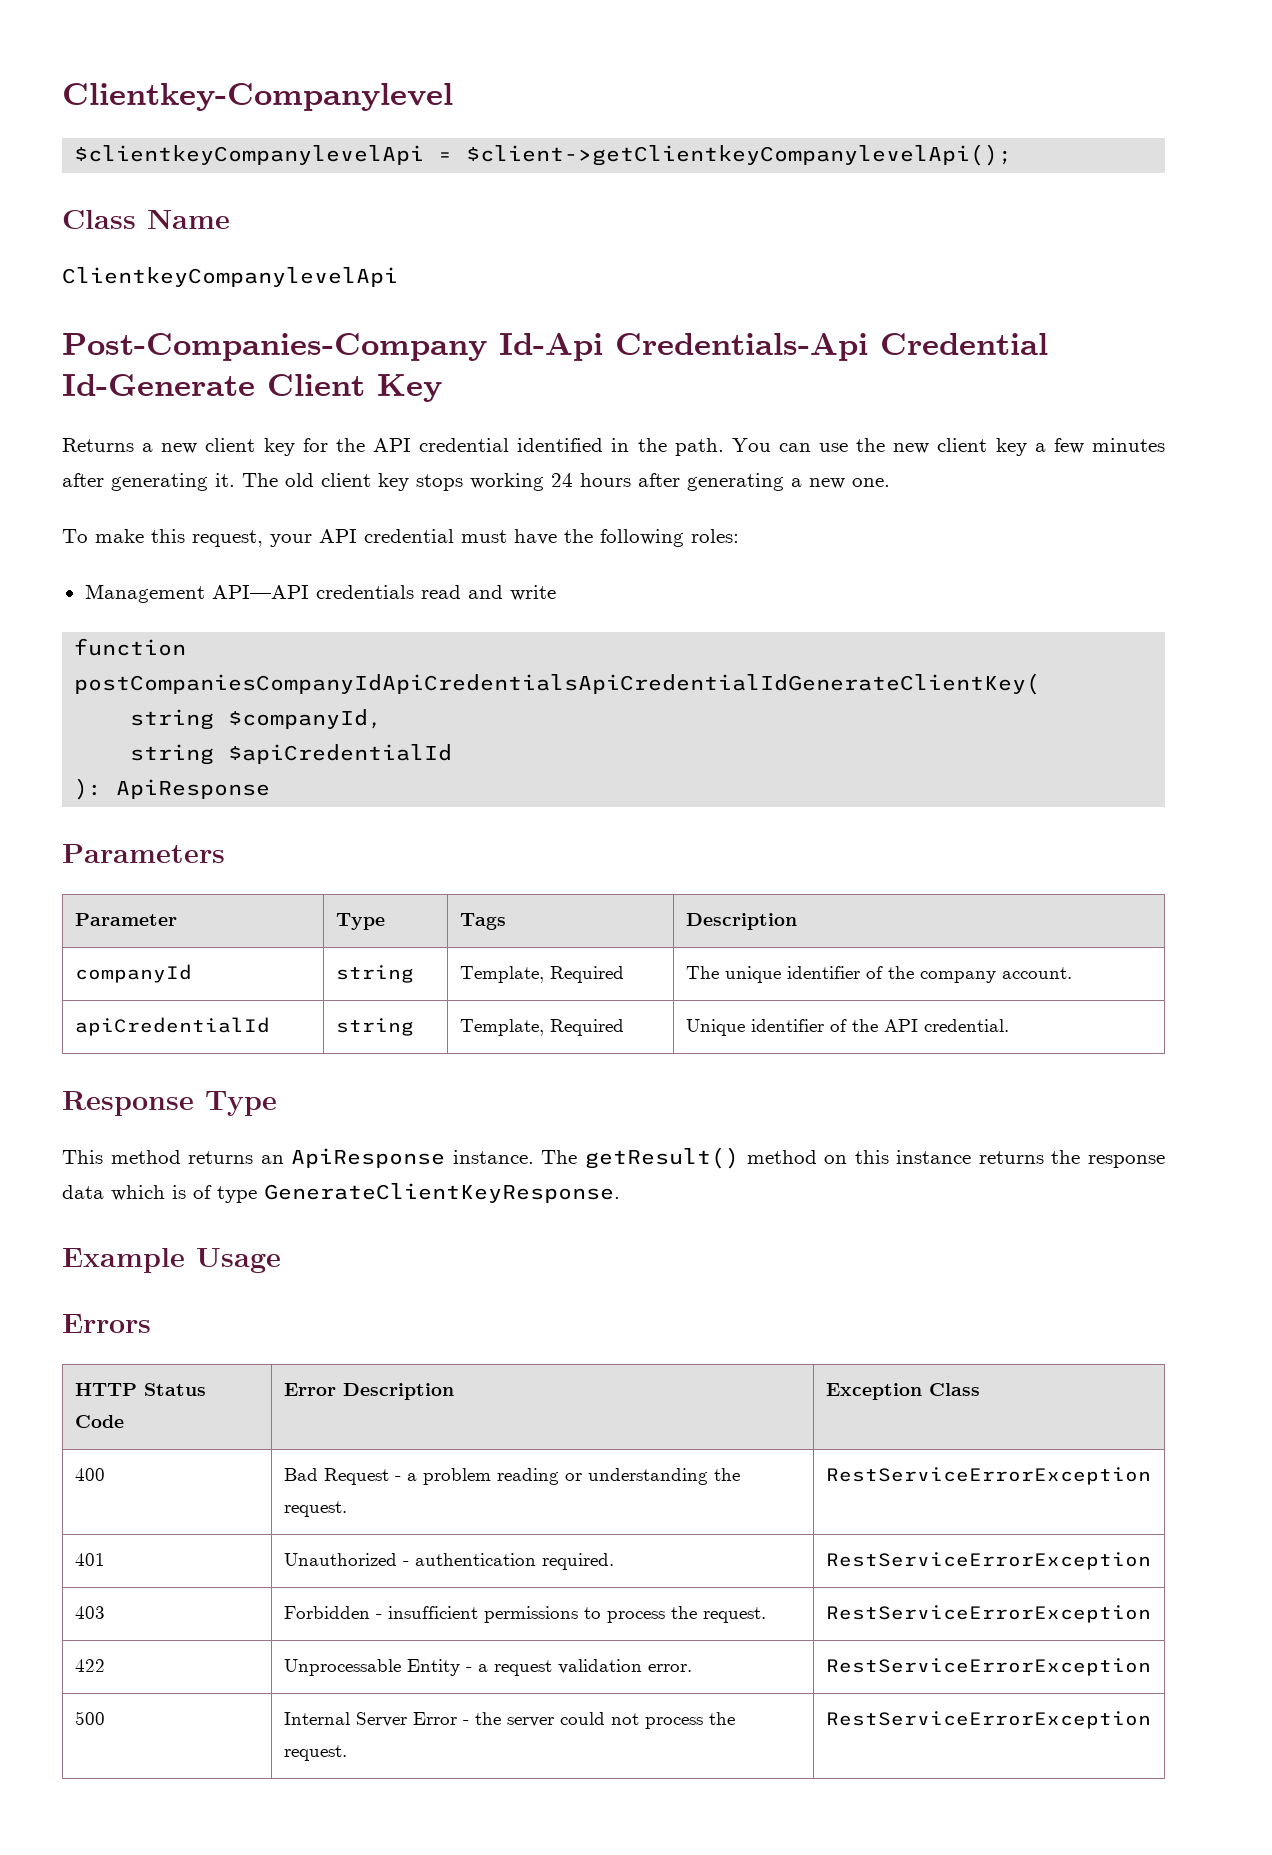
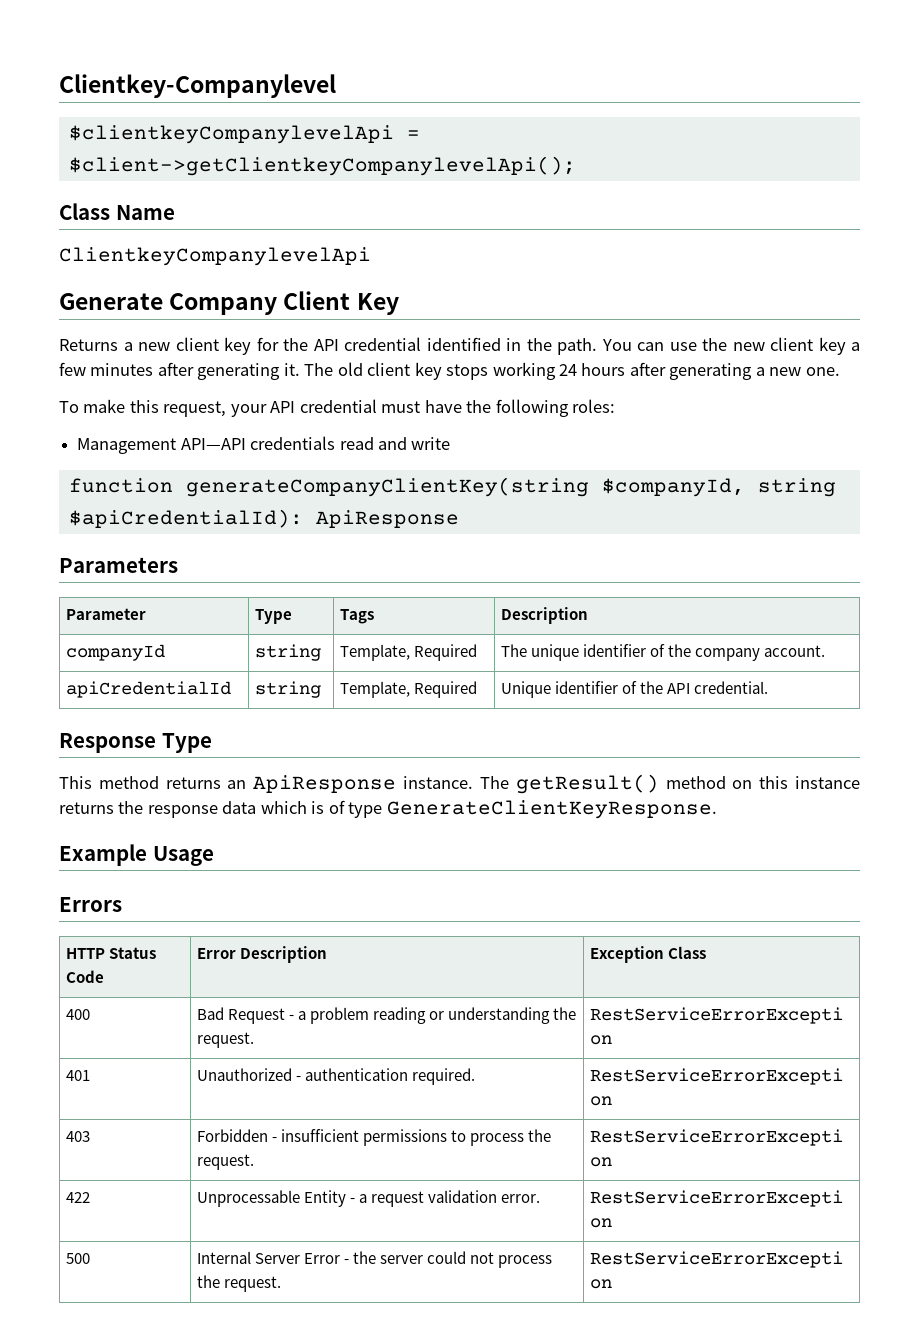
- Post-Companies-Company Id-Api Credentials-Api Credential Id-Generate Client Key
+ Generate Company Client Key
- function postCompaniesCompanyIdApiCredentialsApiCredentialIdGenerateClientKey(
- string $companyId,
- string $apiCredentialId
- ): ApiResponse
+ function generateCompanyClientKey(string $companyId, string $apiCredentialId): ApiResponse

